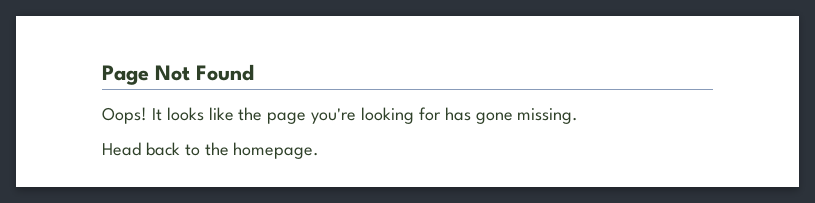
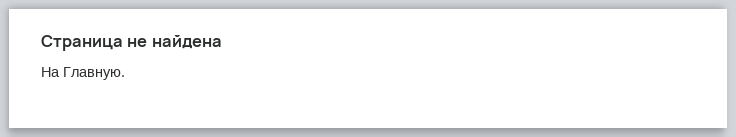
- Page Not Found
- Oops! It looks like the page you're looking for has gone missing.
- Head back to the homepage.
+ Страница не найдена
+ На Главную.

